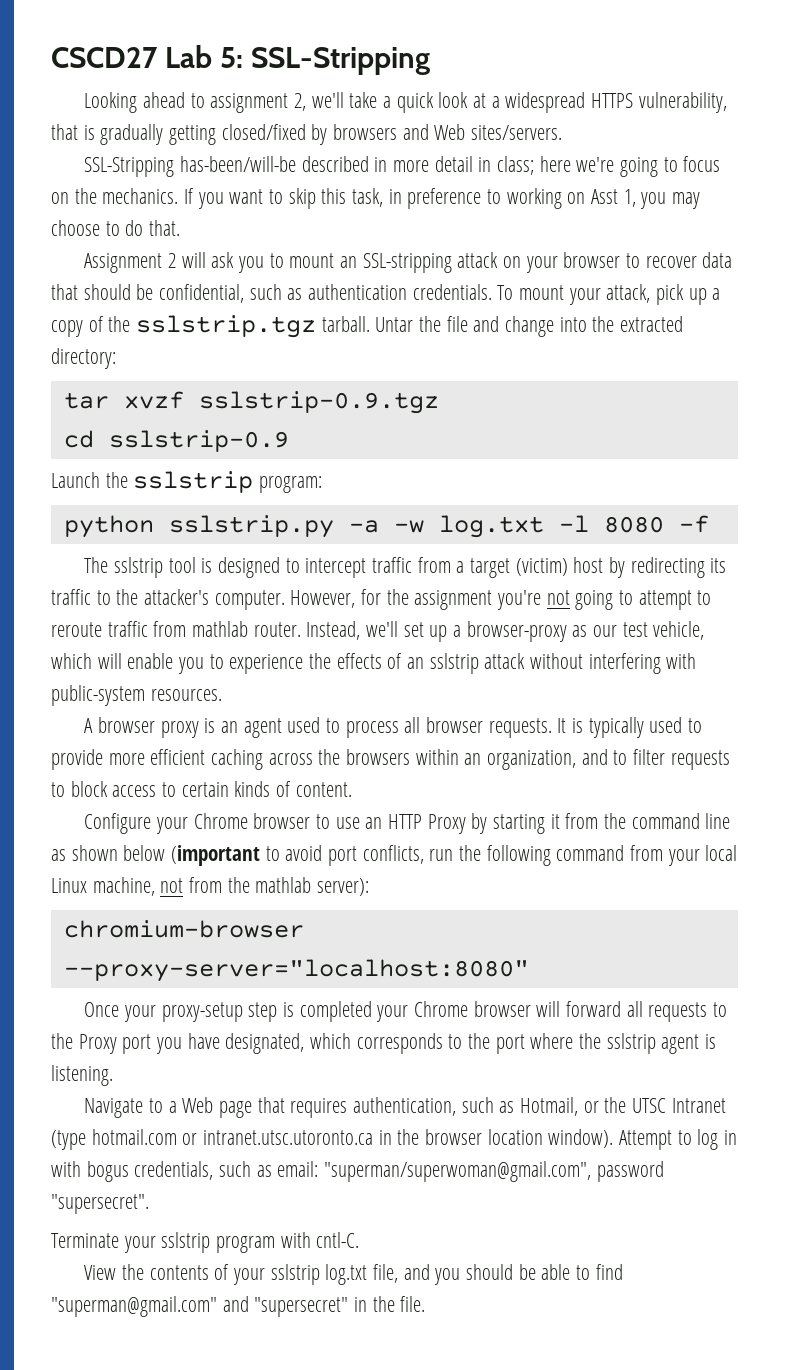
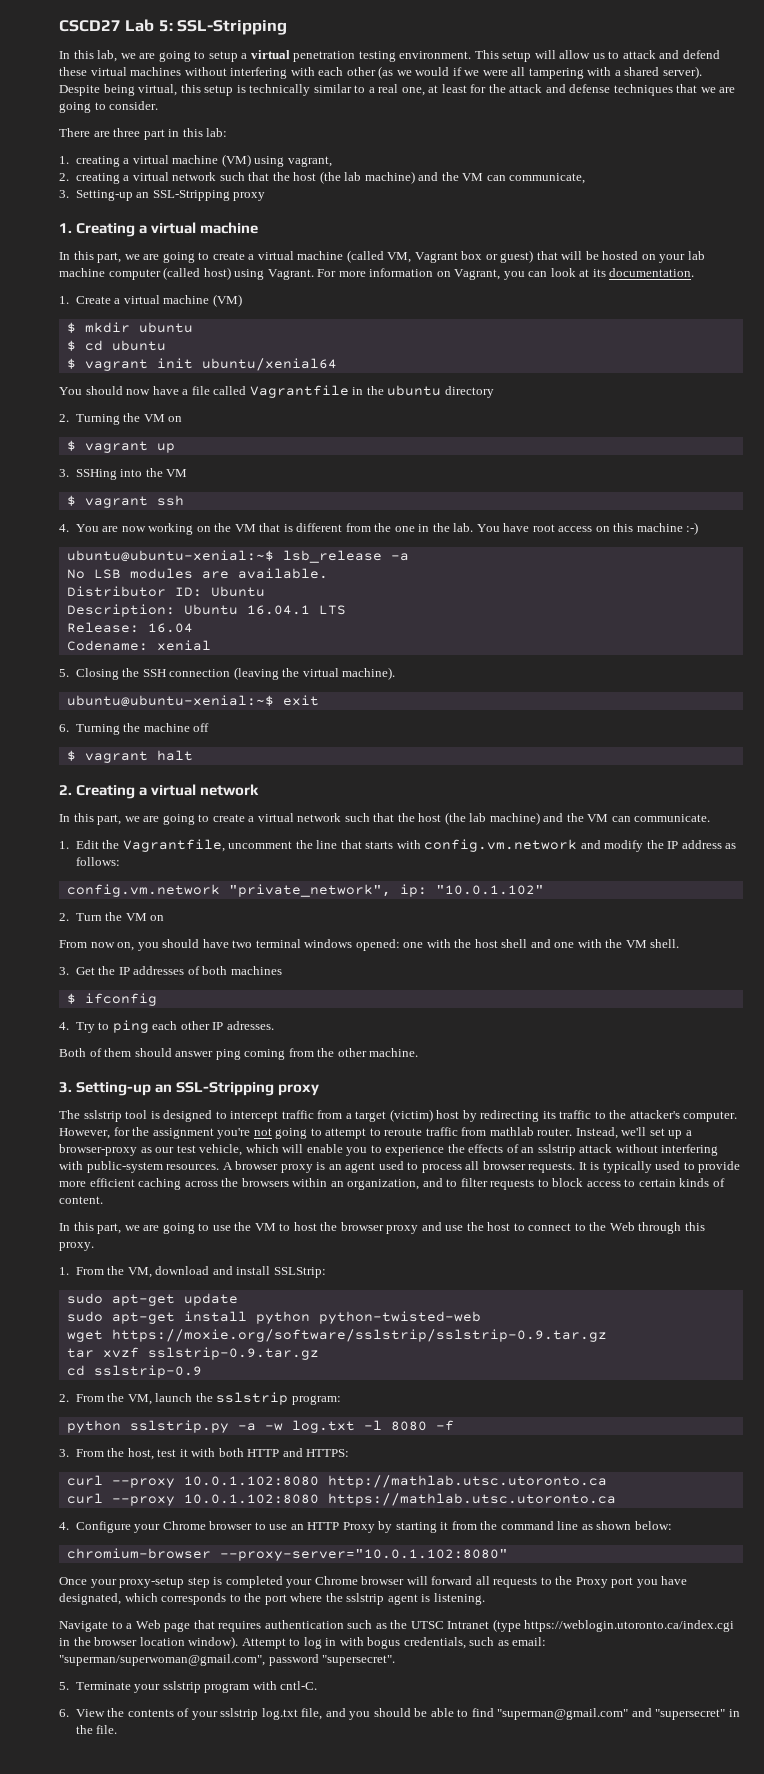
- Looking ahead to assignment 2, we'll take a quick look at a widespread HTTPS vulnerability, that is gradually getting closed/fixed by browsers and Web sites/servers.
- SSL-Stripping has-been/will-be described in more detail in class; here we're going to focus on the mechanics. If you want to skip this task, in preference to working on Asst 1, you may choose to do that.
- Assignment 2 will ask you to mount an SSL-stripping attack on your browser to recover data that should be confidential, such as authentication credentials. To mount your attack, pick up a copy of the sslstrip.tgz tarball. Untar the file and change into the extracted directory:
- tar xvzf sslstrip-0.9.tgz
- cd sslstrip-0.9
- Launch the sslstrip program:
- python sslstrip.py -a -w log.txt -l 8080 -f
+ In this lab, we are going to setup a virtual penetration testing environment. This setup will allow us to attack and defend these virtual machines without interfering with each other (as we would if we were all tampering with a shared server). Despite being virtual, this setup is technically similar to a real one, at least for the attack and defense techniques that we are going to consider.
+ There are three part in this lab:
+ 1. creating a virtual machine (VM) using vagrant,
+ 2. creating a virtual network such that the host (the lab machine) and the VM can communicate,
+ 3. Setting-up an SSL-Stripping proxy
+ 1. Creating a virtual machine
+ In this part, we are going to create a virtual machine (called VM, Vagrant box or guest) that will be hosted on your lab machine computer (called host) using Vagrant. For more information on Vagrant, you can look at its documentation.
+ 1. Create a virtual machine (VM)
+ $ mkdir ubuntu
+ $ cd ubuntu
+ $ vagrant init ubuntu/xenial64
+ You should now have a file called Vagrantfile in the ubuntu directory
+ 2. Turning the VM on
+ $ vagrant up
+ 3. SSHing into the VM
+ $ vagrant ssh
+ 4. You are now working on the VM that is different from the one in the lab. You have root access on this machine :-)
+ ubuntu@ubuntu-xenial:~$ lsb_release -a
+ No LSB modules are available.
+ Distributor ID: Ubuntu
+ Description: Ubuntu 16.04.1 LTS
+ Release: 16.04
+ Codename: xenial
+ 5. Closing the SSH connection (leaving the virtual machine).
+ ubuntu@ubuntu-xenial:~$ exit
+ 6. Turning the machine off
+ $ vagrant halt
+ 2. Creating a virtual network
+ In this part, we are going to create a virtual network such that the host (the lab machine) and the VM can communicate.
+ 1. Edit the Vagrantfile, uncomment the line that starts with config.vm.network and modify the IP address as follows:
+ config.vm.network "private_network", ip: "10.0.1.102"
+ 2. Turn the VM on
+ From now on, you should have two terminal windows opened: one with the host shell and one with the VM shell.
+ 3. Get the IP addresses of both machines
+ $ ifconfig
+ 4. Try to ping each other IP adresses.
+ Both of them should answer ping coming from the other machine.
+ 3. Setting-up an SSL-Stripping proxy
- Instead, we'll set up a browser-proxy as our test vehicle, which will enable you to experience the effects of an sslstrip attack without interfering with public-system resources.
- A browser proxy is an agent used to process all browser requests.
+ Instead, we'll set up a browser-proxy as our test vehicle, which will enable you to experience the effects of an sslstrip attack without interfering with public-system resources. A browser proxy is an agent used to process all browser requests.
- Configure your Chrome browser to use an HTTP Proxy by starting it from the command line as shown below (important to avoid port conflicts, run the following command from your local Linux machine, not from the mathlab server):
+ In this part, we are going to use the VM to host the browser proxy and use the host to connect to the Web through this proxy.
+ 1. From the VM, download and install SSLStrip:
+ sudo apt-get update
+ sudo apt-get install python python-twisted-web
+ wget https://moxie.org/software/sslstrip/sslstrip-0.9.tar.gz
+ tar xvzf sslstrip-0.9.tar.gz
+ cd sslstrip-0.9
+ 2. From the VM, launch the sslstrip program:
+ python sslstrip.py -a -w log.txt -l 8080 -f
+ 3. From the host, test it with both HTTP and HTTPS:
+ curl --proxy 10.0.1.102:8080 http://mathlab.utsc.utoronto.ca
+ curl --proxy 10.0.1.102:8080 https://mathlab.utsc.utoronto.ca
+ 4. Configure your Chrome browser to use an HTTP Proxy by starting it from the command line as shown below:
- chromium-browser --proxy-server="localhost:8080"
+ chromium-browser --proxy-server="10.0.1.102:8080"
- Navigate to a Web page that requires authentication, such as Hotmail, or the UTSC Intranet (type hotmail.com or intranet.utsc.utoronto.ca in the browser location window).
+ Navigate to a Web page that requires authentication such as the UTSC Intranet (type https://weblogin.utoronto.ca/index.cgi in the browser location window).
- Terminate your sslstrip program with cntl-C.
+ 5. Terminate your sslstrip program with cntl-C.
- View the contents of your sslstrip log.txt file, and you should be able to find "superman@gmail.com" and "supersecret" in the file.
+ 6. View the contents of your sslstrip log.txt file, and you should be able to find "superman@gmail.com" and "supersecret" in the file.

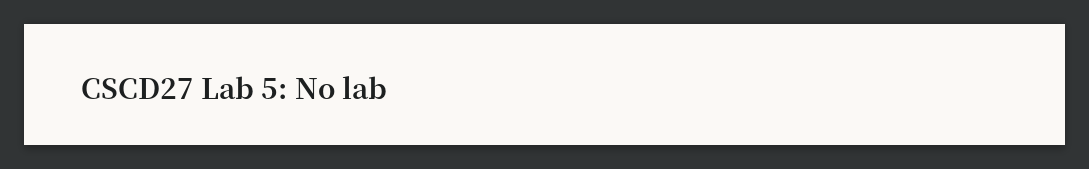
- CSCD27 Lab 5: SSL-Stripping
- In this lab, we are going to setup a virtual penetration testing environment. This setup will allow us to attack and defend these virtual machines without interfering with each other (as we would if we were all tampering with a shared server). Despite being virtual, this setup is technically similar to a real one, at least for the attack and defense techniques that we are going to consider.
- There are three part in this lab:
- 1. creating a virtual machine (VM) using vagrant,
- 2. creating a virtual network such that the host (the lab machine) and the VM can communicate,
- 3. Setting-up an SSL-Stripping proxy
- 1. Creating a virtual machine
- In this part, we are going to create a virtual machine (called VM, Vagrant box or guest) that will be hosted on your lab machine computer (called host) using Vagrant. For more information on Vagrant, you can look at its documentation.
- 1. Create a virtual machine (VM)
- $ mkdir ubuntu
- $ cd ubuntu
- $ vagrant init ubuntu/xenial64
- You should now have a file called Vagrantfile in the ubuntu directory
- 2. Turning the VM on
- $ vagrant up
- 3. SSHing into the VM
- $ vagrant ssh
- 4. You are now working on the VM that is different from the one in the lab. You have root access on this machine :-)
- ubuntu@ubuntu-xenial:~$ lsb_release -a
- No LSB modules are available.
- Distributor ID: Ubuntu
- Description: Ubuntu 16.04.1 LTS
- Release: 16.04
- Codename: xenial
- 5. Closing the SSH connection (leaving the virtual machine).
- ubuntu@ubuntu-xenial:~$ exit
- 6. Turning the machine off
- $ vagrant halt
- 2. Creating a virtual network
- In this part, we are going to create a virtual network such that the host (the lab machine) and the VM can communicate.
- 1. Edit the Vagrantfile, uncomment the line that starts with config.vm.network and modify the IP address as follows:
- config.vm.network "private_network", ip: "10.0.1.102"
- 2. Turn the VM on
- From now on, you should have two terminal windows opened: one with the host shell and one with the VM shell.
- 3. Get the IP addresses of both machines
- $ ifconfig
- 4. Try to ping each other IP adresses.
- Both of them should answer ping coming from the other machine.
- 3. Setting-up an SSL-Stripping proxy
- The sslstrip tool is designed to intercept traffic from a target (victim) host by redirecting its traffic to the attacker's computer. However, for the assignment you're not going to attempt to reroute traffic from mathlab router. Instead, we'll set up a browser-proxy as our test vehicle, which will enable you to experience the effects of an sslstrip attack without interfering with public-system resources. A browser proxy is an agent used to process all browser requests. It is typically used to provide more efficient caching across the browsers within an organization, and to filter requests to block access to certain kinds of content.
- In this part, we are going to use the VM to host the browser proxy and use the host to connect to the Web through this proxy.
- 1. From the VM, download and install SSLStrip:
- sudo apt-get update
- sudo apt-get install python python-twisted-web
- wget https://moxie.org/software/sslstrip/sslstrip-0.9.tar.gz
- tar xvzf sslstrip-0.9.tar.gz
- cd sslstrip-0.9
- 2. From the VM, launch the sslstrip program:
- python sslstrip.py -a -w log.txt -l 8080 -f
- 3. From the host, test it with both HTTP and HTTPS:
- curl --proxy 10.0.1.102:8080 http://mathlab.utsc.utoronto.ca
- curl --proxy 10.0.1.102:8080 https://mathlab.utsc.utoronto.ca
- 4. Configure your Chrome browser to use an HTTP Proxy by starting it from the command line as shown below:
- chromium-browser --proxy-server="10.0.1.102:8080"
- Once your proxy-setup step is completed your Chrome browser will forward all requests to the Proxy port you have designated, which corresponds to the port where the sslstrip agent is listening.
- Navigate to a Web page that requires authentication such as the UTSC Intranet (type https://weblogin.utoronto.ca/index.cgi in the browser location window). Attempt to log in with bogus credentials, such as email: "superman/superwoman@gmail.com", password "supersecret".
- 5. Terminate your sslstrip program with cntl-C.
- 6. View the contents of your sslstrip log.txt file, and you should be able to find "superman@gmail.com" and "supersecret" in the file.
+ CSCD27 Lab 5: No lab

